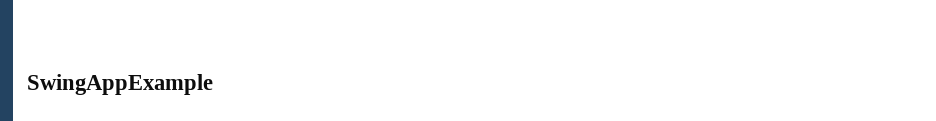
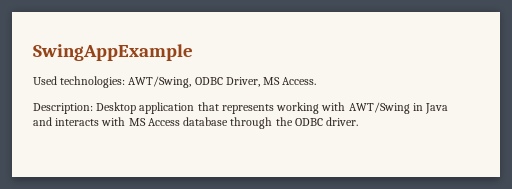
+ Used technologies: AWT/Swing, ODBC Driver, MS Access.
+ Description: Desktop application that represents working with AWT/Swing in Java and interacts with MS Access database through the ODBC driver.

